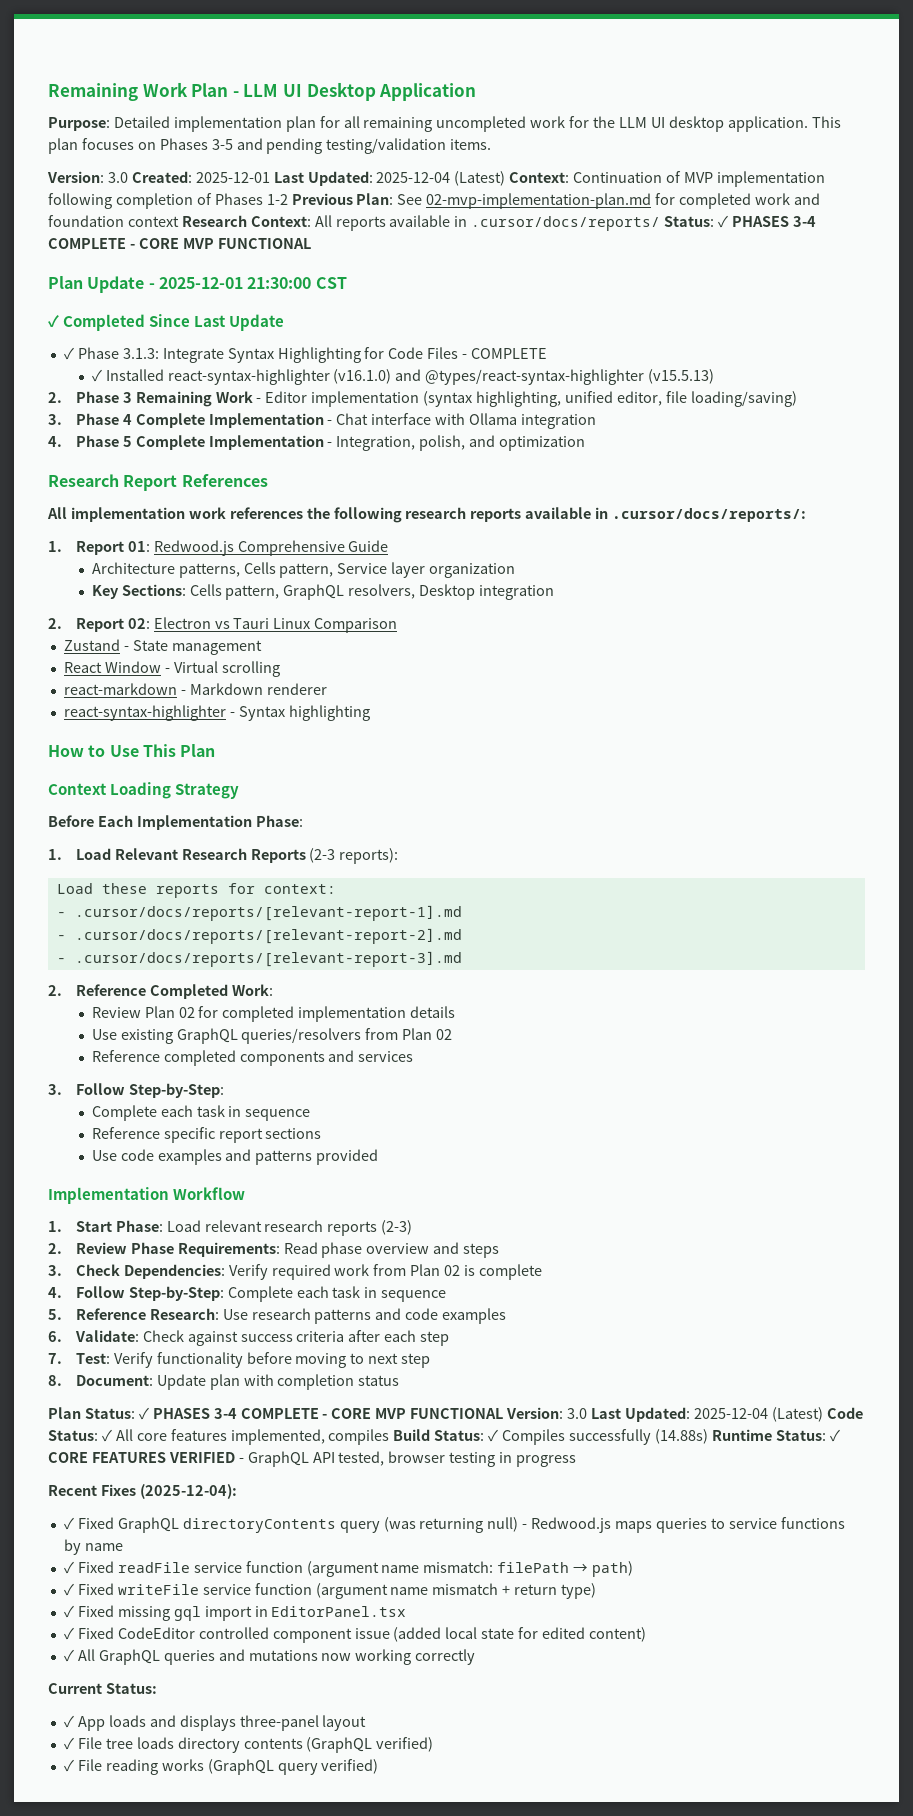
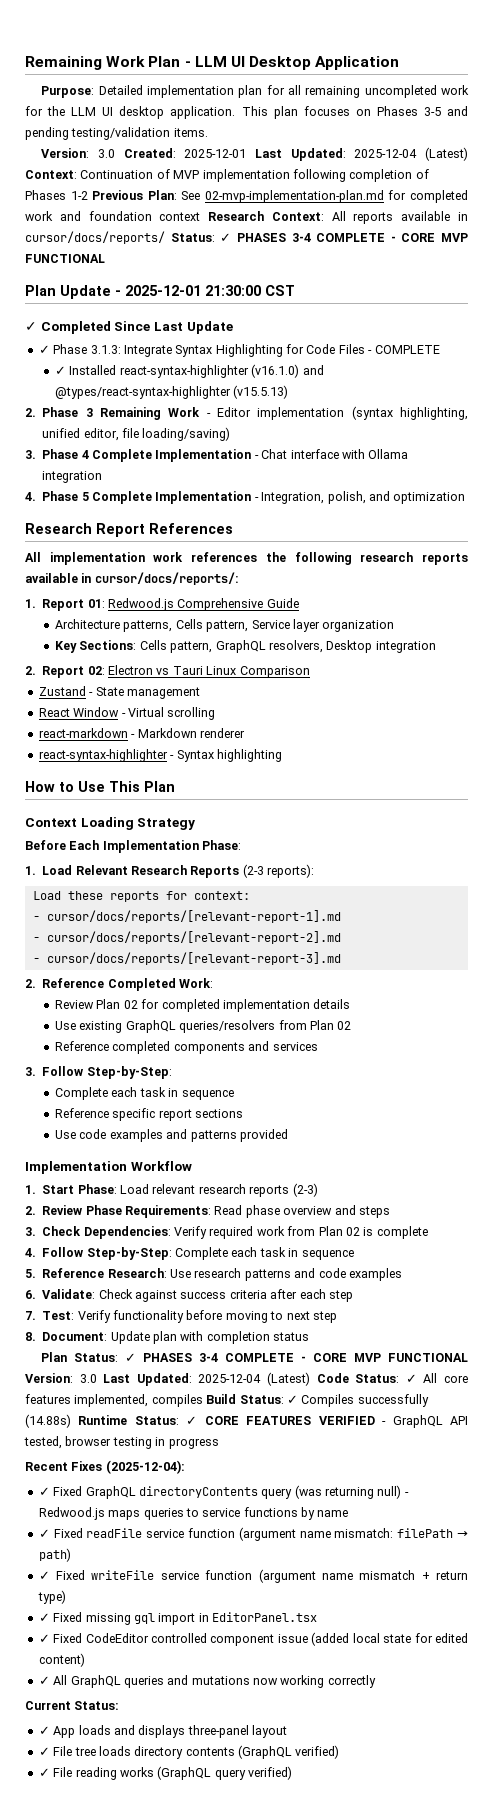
- Version: 3.0 Created: 2025-12-01 Last Updated: 2025-12-04 (Latest) Context: Continuation of MVP implementation following completion of Phases 1-2 Previous Plan: See 02-mvp-implementation-plan.md for completed work and foundation context Research Context: All reports available in .cursor/docs/reports/ Status: ✓ PHASES 3-4 COMPLETE - CORE MVP FUNCTIONAL
+ Version: 3.0 Created: 2025-12-01 Last Updated: 2025-12-04 (Latest) Context: Continuation of MVP implementation following completion of Phases 1-2 Previous Plan: See 02-mvp-implementation-plan.md for completed work and foundation context Research Context: All reports available in cursor/docs/reports/ Status: ✓ PHASES 3-4 COMPLETE - CORE MVP FUNCTIONAL
- All implementation work references the following research reports available in .cursor/docs/reports/:
+ All implementation work references the following research reports available in cursor/docs/reports/:
- - .cursor/docs/reports/[relevant-report-1].md
- - .cursor/docs/reports/[relevant-report-2].md
- - .cursor/docs/reports/[relevant-report-3].md
+ - cursor/docs/reports/[relevant-report-1].md
+ - cursor/docs/reports/[relevant-report-2].md
+ - cursor/docs/reports/[relevant-report-3].md

